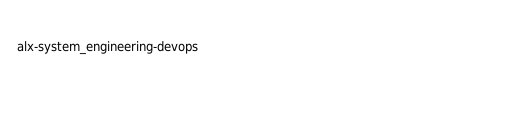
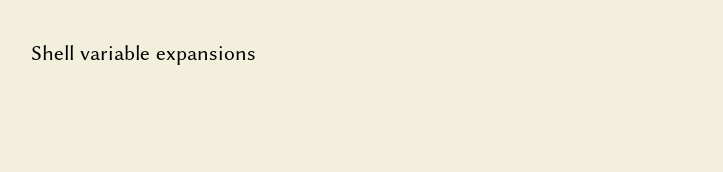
- alx-system_engineering-devops
+ Shell variable expansions

